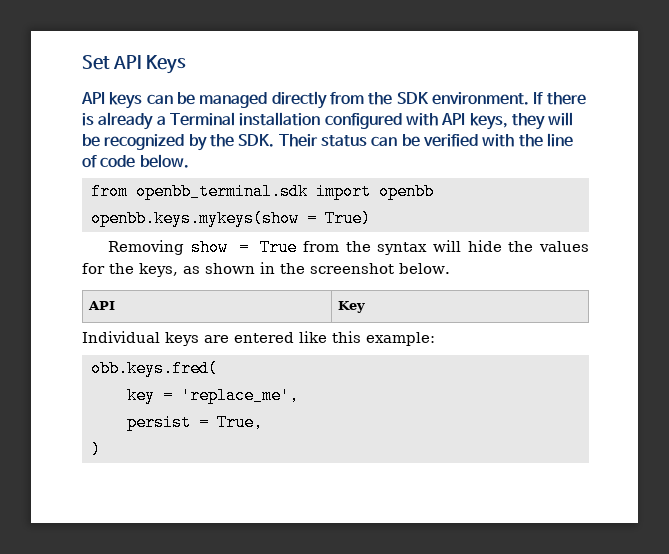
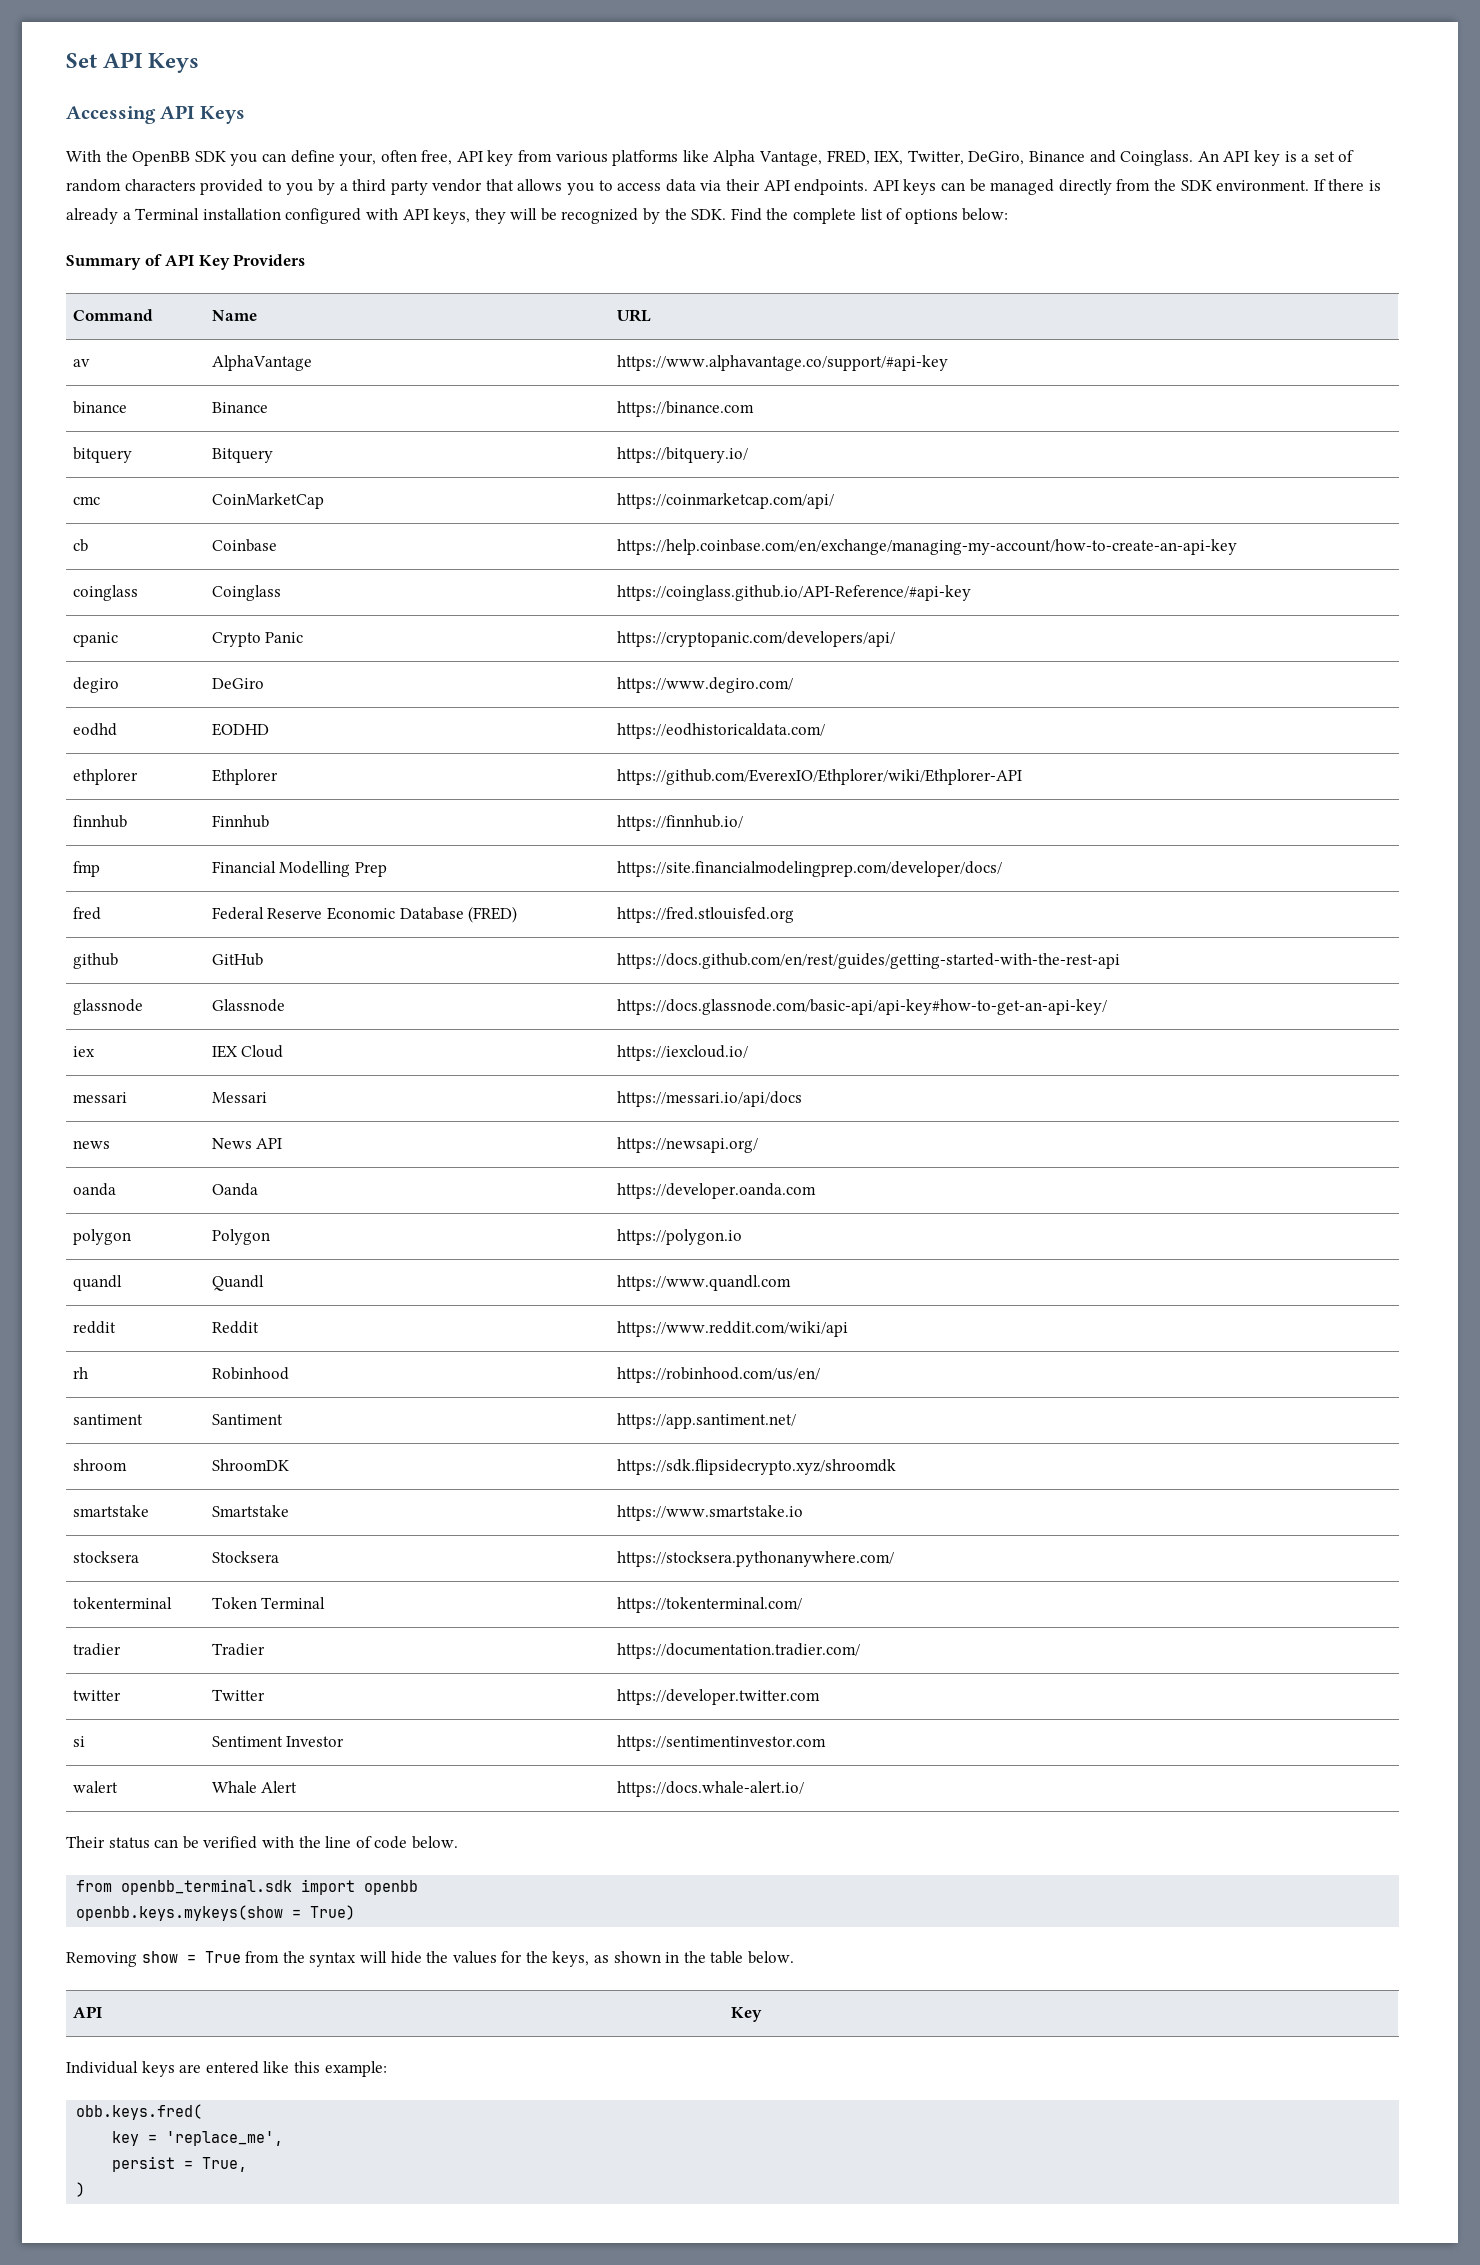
+ Accessing API Keys
+ With the OpenBB SDK you can define your, often free, API key from various platforms like Alpha Vantage, FRED, IEX, Twitter, DeGiro, Binance and Coinglass. An API key is a set of random characters provided to you by a third party vendor that allows you to access data via their API endpoints.
- If there is already a Terminal installation configured with API keys, they will be recognized by the SDK. Their status can be verified with the line of code below.
+ If there is already a Terminal installation configured with API keys, they will be recognized by the SDK. Find the complete list of options below:
+ Summary of API Key Providers
+ Command | Name | URL
+ av | AlphaVantage | https://www.alphavantage.co/support/#api-key
+ binance | Binance | https://binance.com
+ bitquery | Bitquery | https://bitquery.io/
+ cmc | CoinMarketCap | https://coinmarketcap.com/api/
+ cb | Coinbase | https://help.coinbase.com/en/exchange/managing-my-account/how-to-create-an-api-key
+ coinglass | Coinglass | https://coinglass.github.io/API-Reference/#api-key
+ cpanic | Crypto Panic | https://cryptopanic.com/developers/api/
+ degiro | DeGiro | https://www.degiro.com/
+ eodhd | EODHD | https://eodhistoricaldata.com/
+ ethplorer | Ethplorer | https://github.com/EverexIO/Ethplorer/wiki/Ethplorer-API
+ finnhub | Finnhub | https://finnhub.io/
+ fmp | Financial Modelling Prep | https://site.financialmodelingprep.com/developer/docs/
+ fred | Federal Reserve Economic Database (FRED) | https://fred.stlouisfed.org
+ github | GitHub | https://docs.github.com/en/rest/guides/getting-started-with-the-rest-api
+ glassnode | Glassnode | https://docs.glassnode.com/basic-api/api-key#how-to-get-an-api-key/
+ iex | IEX Cloud | https://iexcloud.io/
+ messari | Messari | https://messari.io/api/docs
+ news | News API | https://newsapi.org/
+ oanda | Oanda | https://developer.oanda.com
+ polygon | Polygon | https://polygon.io
+ quandl | Quandl | https://www.quandl.com
+ reddit | Reddit | https://www.reddit.com/wiki/api
+ rh | Robinhood | https://robinhood.com/us/en/
+ santiment | Santiment | https://app.santiment.net/
+ shroom | ShroomDK | https://sdk.flipsidecrypto.xyz/shroomdk
+ smartstake | Smartstake | https://www.smartstake.io
+ stocksera | Stocksera | https://stocksera.pythonanywhere.com/
+ tokenterminal | Token Terminal | https://tokenterminal.com/
+ tradier | Tradier | https://documentation.tradier.com/
+ twitter | Twitter | https://developer.twitter.com
+ si | Sentiment Investor | https://sentimentinvestor.com
+ walert | Whale Alert | https://docs.whale-alert.io/
+ Their status can be verified with the line of code below.
- Removing show = True from the syntax will hide the values for the keys, as shown in the screenshot below.
+ Removing show = True from the syntax will hide the values for the keys, as shown in the table below.

